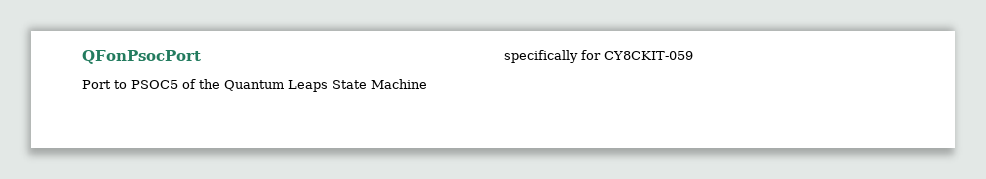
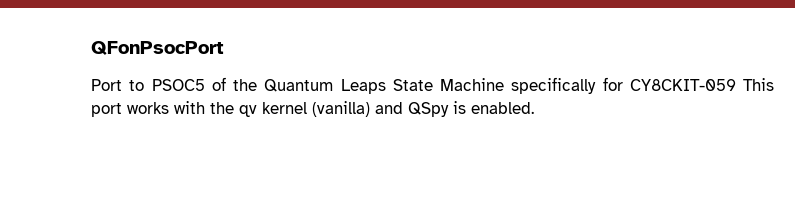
- Port to PSOC5 of the Quantum Leaps State Machine specifically for CY8CKIT-059
+ Port to PSOC5 of the Quantum Leaps State Machine specifically for CY8CKIT-059 This port works with the qv kernel (vanilla) and QSpy is enabled.

